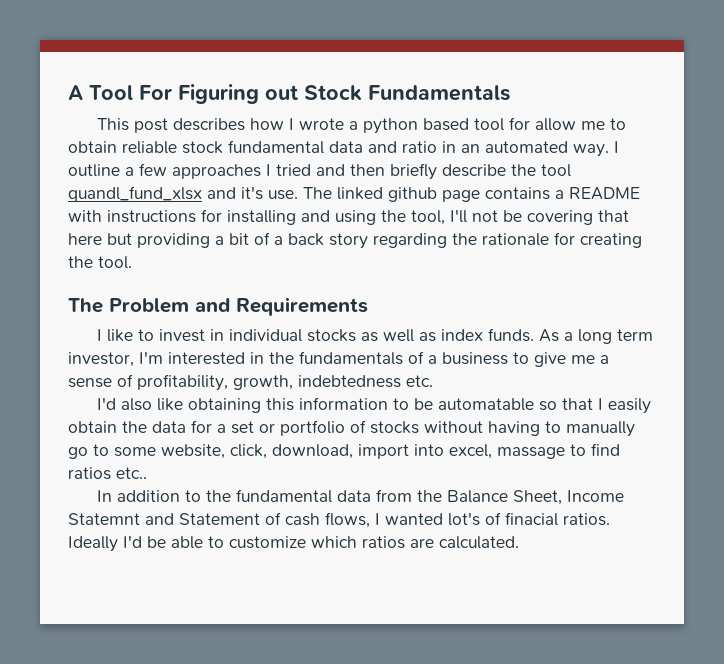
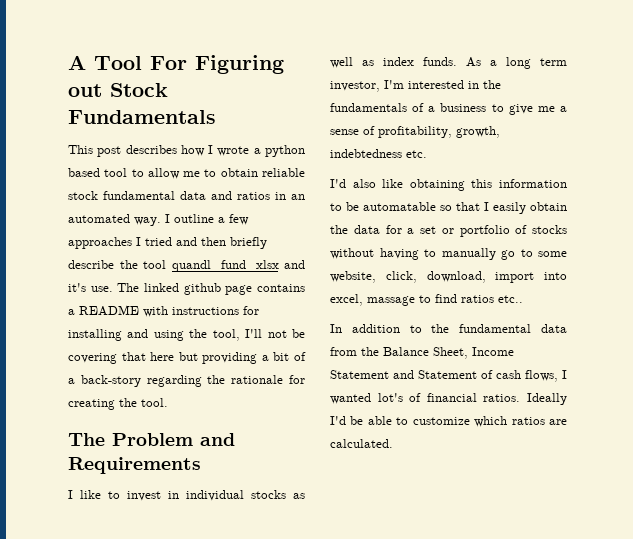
- This post describes how I wrote a python based tool for allow me to obtain reliable stock fundamental data and ratio in an automated way.
+ This post describes how I wrote a python based tool to allow me to obtain reliable stock fundamental data and ratios in an automated way.
- The linked github page contains a README with instructions for installing and using the tool, I'll not be covering that here but providing a bit of a back story regarding the rationale for creating the tool.
+ The linked github page contains a README with instructions for installing and using the tool, I'll not be covering that here but providing a bit of a back-story regarding the rationale for creating the tool.
- In addition to the fundamental data from the Balance Sheet, Income Statemnt and Statement of cash flows, I wanted lot's of finacial ratios.
+ In addition to the fundamental data from the Balance Sheet, Income Statement and Statement of cash flows, I wanted lot's of financial ratios.

